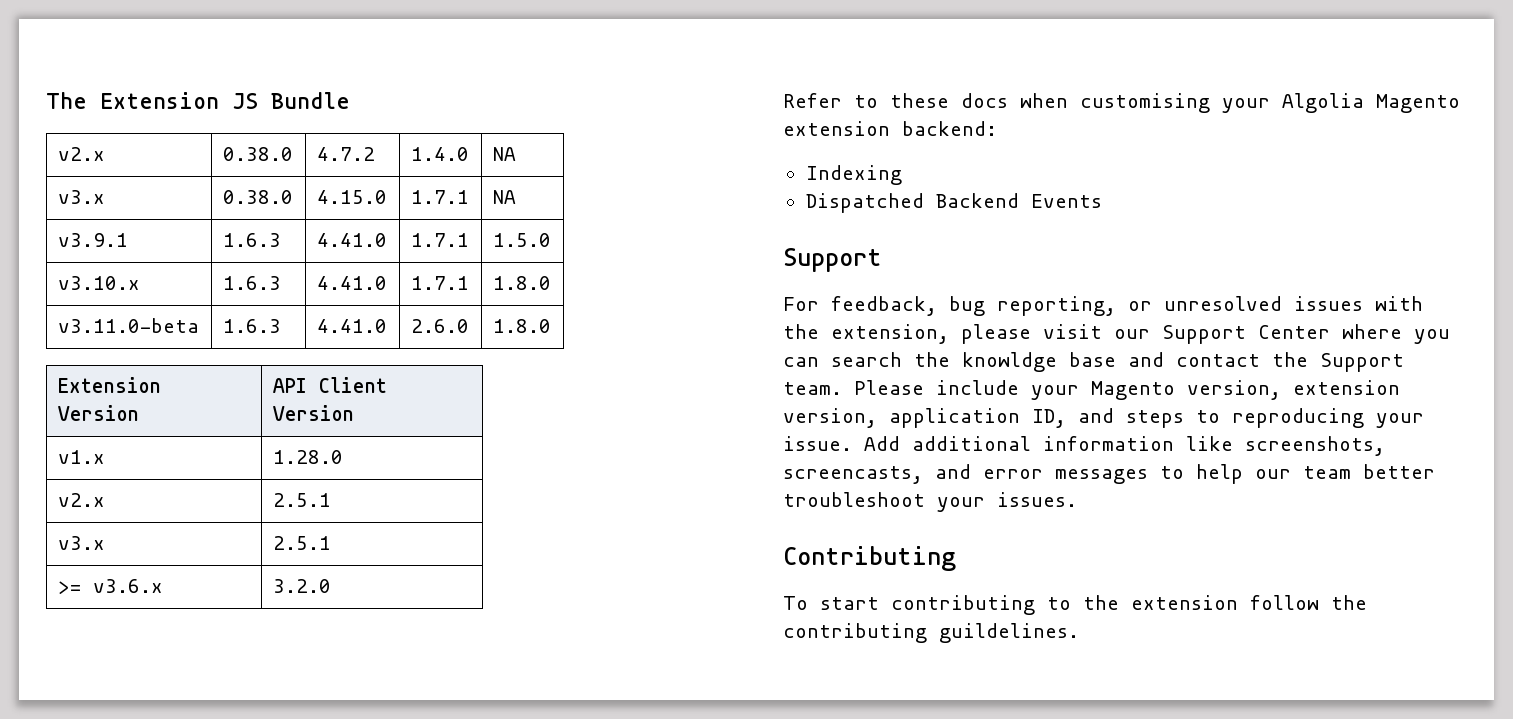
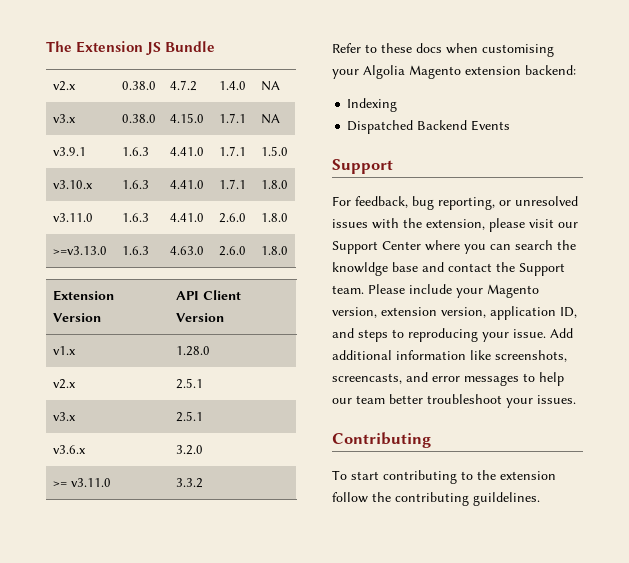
- v3.11.0-beta | 1.6.3 | 4.41.0 | 2.6.0 | 1.8.0
+ v3.11.0 | 1.6.3 | 4.41.0 | 2.6.0 | 1.8.0
+ >=v3.13.0 | 1.6.3 | 4.63.0 | 2.6.0 | 1.8.0
- >= v3.6.x | 3.2.0
+ v3.6.x | 3.2.0
+ >= v3.11.0 | 3.3.2

